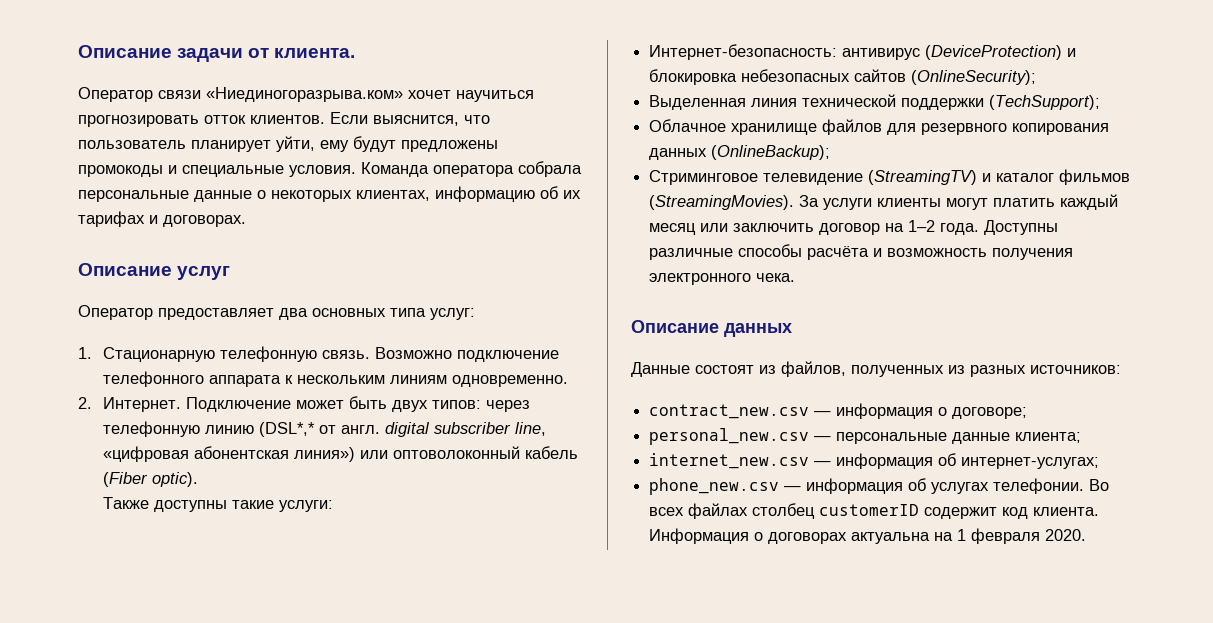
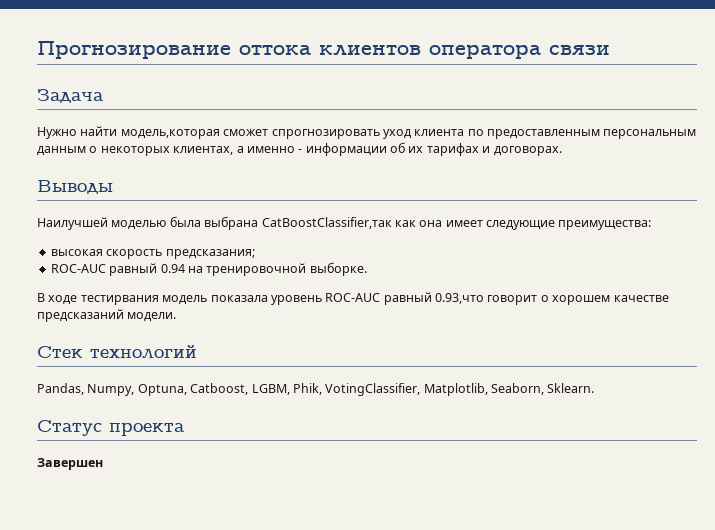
- Описание задачи от клиента.
- Оператор связи «Ниединогоразрыва.ком» хочет научиться прогнозировать отток клиентов. Если выяснится, что пользователь планирует уйти, ему будут предложены промокоды и специальные условия. Команда оператора собрала персональные данные о некоторых клиентах, информацию об их тарифах и договорах.
+ Прогнозирование оттока клиентов оператора связи
+ Задача
+ Нужно найти модель,которая сможет спрогнозировать уход клиента по предоставленным персональным данным о некоторых клиентах, а именно - информации об их тарифах и договорах.
- Описание услуг
- Оператор предоставляет два основных типа услуг:
- 1. Стационарную телефонную связь. Возможно подключение телефонного аппарата к нескольким линиям одновременно.
- 2. Интернет. Подключение может быть двух типов: через телефонную линию (DSL*,* от англ. digital subscriber line, «цифровая абонентская линия») или оптоволоконный кабель (Fiber optic).
- Также доступны такие услуги:
- Интернет-безопасность: антивирус (DeviceProtection) и блокировка небезопасных сайтов (OnlineSecurity);
- Выделенная линия технической поддержки (TechSupport);
- Облачное хранилище файлов для резервного копирования данных (OnlineBackup);
- Стриминговое телевидение (StreamingTV) и каталог фильмов (StreamingMovies). За услуги клиенты могут платить каждый месяц или заключить договор на 1–2 года. Доступны различные способы расчёта и возможность получения электронного чека.
- Описание данных
- Данные состоят из файлов, полученных из разных источников:
- contract_new.csv — информация о договоре;
- personal_new.csv — персональные данные клиента;
- internet_new.csv — информация об интернет-услугах;
- phone_new.csv — информация об услугах телефонии. Во всех файлах столбец customerID содержит код клиента. Информация о договорах актуальна на 1 февраля 2020.
+ Выводы
+ Наилучшей моделью была выбрана CatBoostClassifier,так как она имеет следующие преимущества:
+ высокая скорость предсказания;
+ ROC-AUC равный 0.94 на тренировочной выборке.
+ В ходе тестирвания модель показала уровень ROC-AUC равный 0.93,что говорит о хорошем качестве предсказаний модели.
+ Стек технологий
+ Pandas, Numpy, Optuna, Catboost, LGBM, Phik, VotingClassifier, Matplotlib, Seaborn, Sklearn.
+ Статус проекта
+ Завершен

